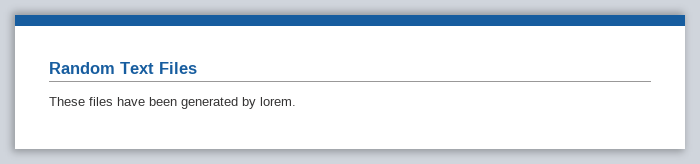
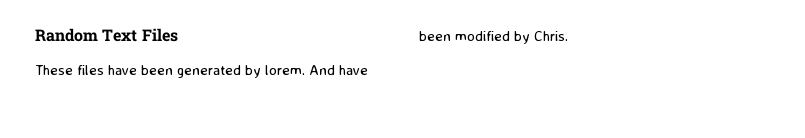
+ And have been modified by Chris.

